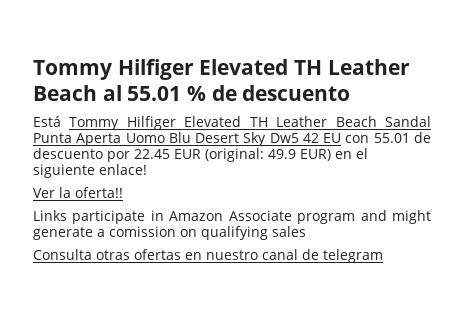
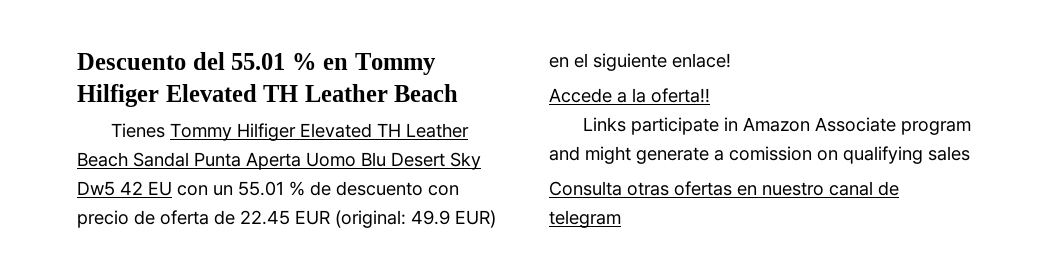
- Tommy Hilfiger Elevated TH Leather Beach al 55.01 % de descuento
- Está Tommy Hilfiger Elevated TH Leather Beach Sandal Punta Aperta Uomo Blu Desert Sky Dw5 42 EU con 55.01 de descuento por 22.45 EUR (original: 49.9 EUR) en el siguiente enlace!
+ Descuento del 55.01 % en Tommy Hilfiger Elevated TH Leather Beach
+ Tienes Tommy Hilfiger Elevated TH Leather Beach Sandal Punta Aperta Uomo Blu Desert Sky Dw5 42 EU con un 55.01 % de descuento con precio de oferta de 22.45 EUR (original: 49.9 EUR) en el siguiente enlace!
- Ver la oferta!!
+ Accede a la oferta!!

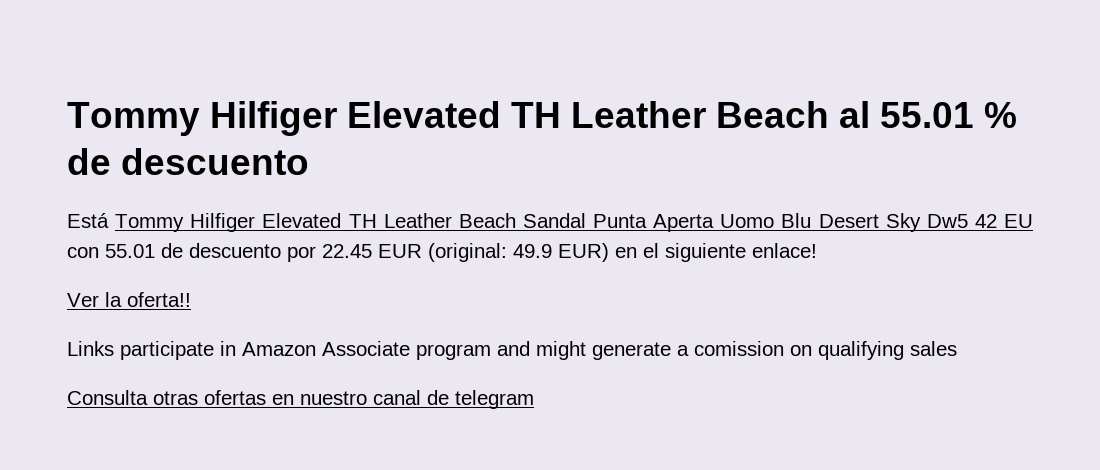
- Descuento del 55.01 % en Tommy Hilfiger Elevated TH Leather Beach
- Tienes Tommy Hilfiger Elevated TH Leather Beach Sandal Punta Aperta Uomo Blu Desert Sky Dw5 42 EU con un 55.01 % de descuento con precio de oferta de 22.45 EUR (original: 49.9 EUR) en el siguiente enlace!
+ Tommy Hilfiger Elevated TH Leather Beach al 55.01 % de descuento
+ Está Tommy Hilfiger Elevated TH Leather Beach Sandal Punta Aperta Uomo Blu Desert Sky Dw5 42 EU con 55.01 de descuento por 22.45 EUR (original: 49.9 EUR) en el siguiente enlace!
- Accede a la oferta!!
+ Ver la oferta!!

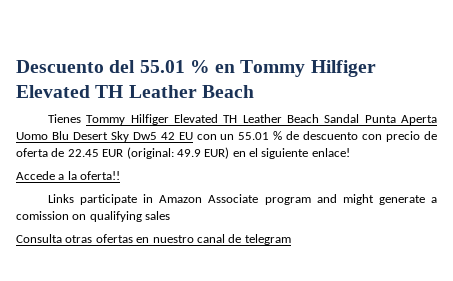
- Tommy Hilfiger Elevated TH Leather Beach al 55.01 % de descuento
- Está Tommy Hilfiger Elevated TH Leather Beach Sandal Punta Aperta Uomo Blu Desert Sky Dw5 42 EU con 55.01 de descuento por 22.45 EUR (original: 49.9 EUR) en el siguiente enlace!
+ Descuento del 55.01 % en Tommy Hilfiger Elevated TH Leather Beach
+ Tienes Tommy Hilfiger Elevated TH Leather Beach Sandal Punta Aperta Uomo Blu Desert Sky Dw5 42 EU con un 55.01 % de descuento con precio de oferta de 22.45 EUR (original: 49.9 EUR) en el siguiente enlace!
- Ver la oferta!!
+ Accede a la oferta!!

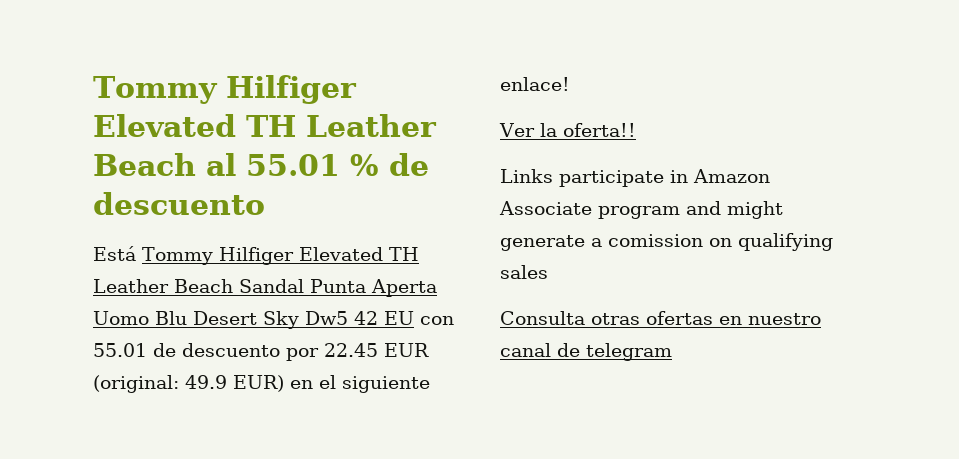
- Descuento del 55.01 % en Tommy Hilfiger Elevated TH Leather Beach
- Tienes Tommy Hilfiger Elevated TH Leather Beach Sandal Punta Aperta Uomo Blu Desert Sky Dw5 42 EU con un 55.01 % de descuento con precio de oferta de 22.45 EUR (original: 49.9 EUR) en el siguiente enlace!
+ Tommy Hilfiger Elevated TH Leather Beach al 55.01 % de descuento
+ Está Tommy Hilfiger Elevated TH Leather Beach Sandal Punta Aperta Uomo Blu Desert Sky Dw5 42 EU con 55.01 de descuento por 22.45 EUR (original: 49.9 EUR) en el siguiente enlace!
- Accede a la oferta!!
+ Ver la oferta!!

